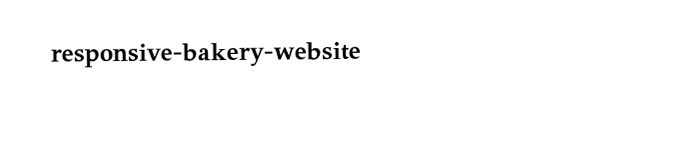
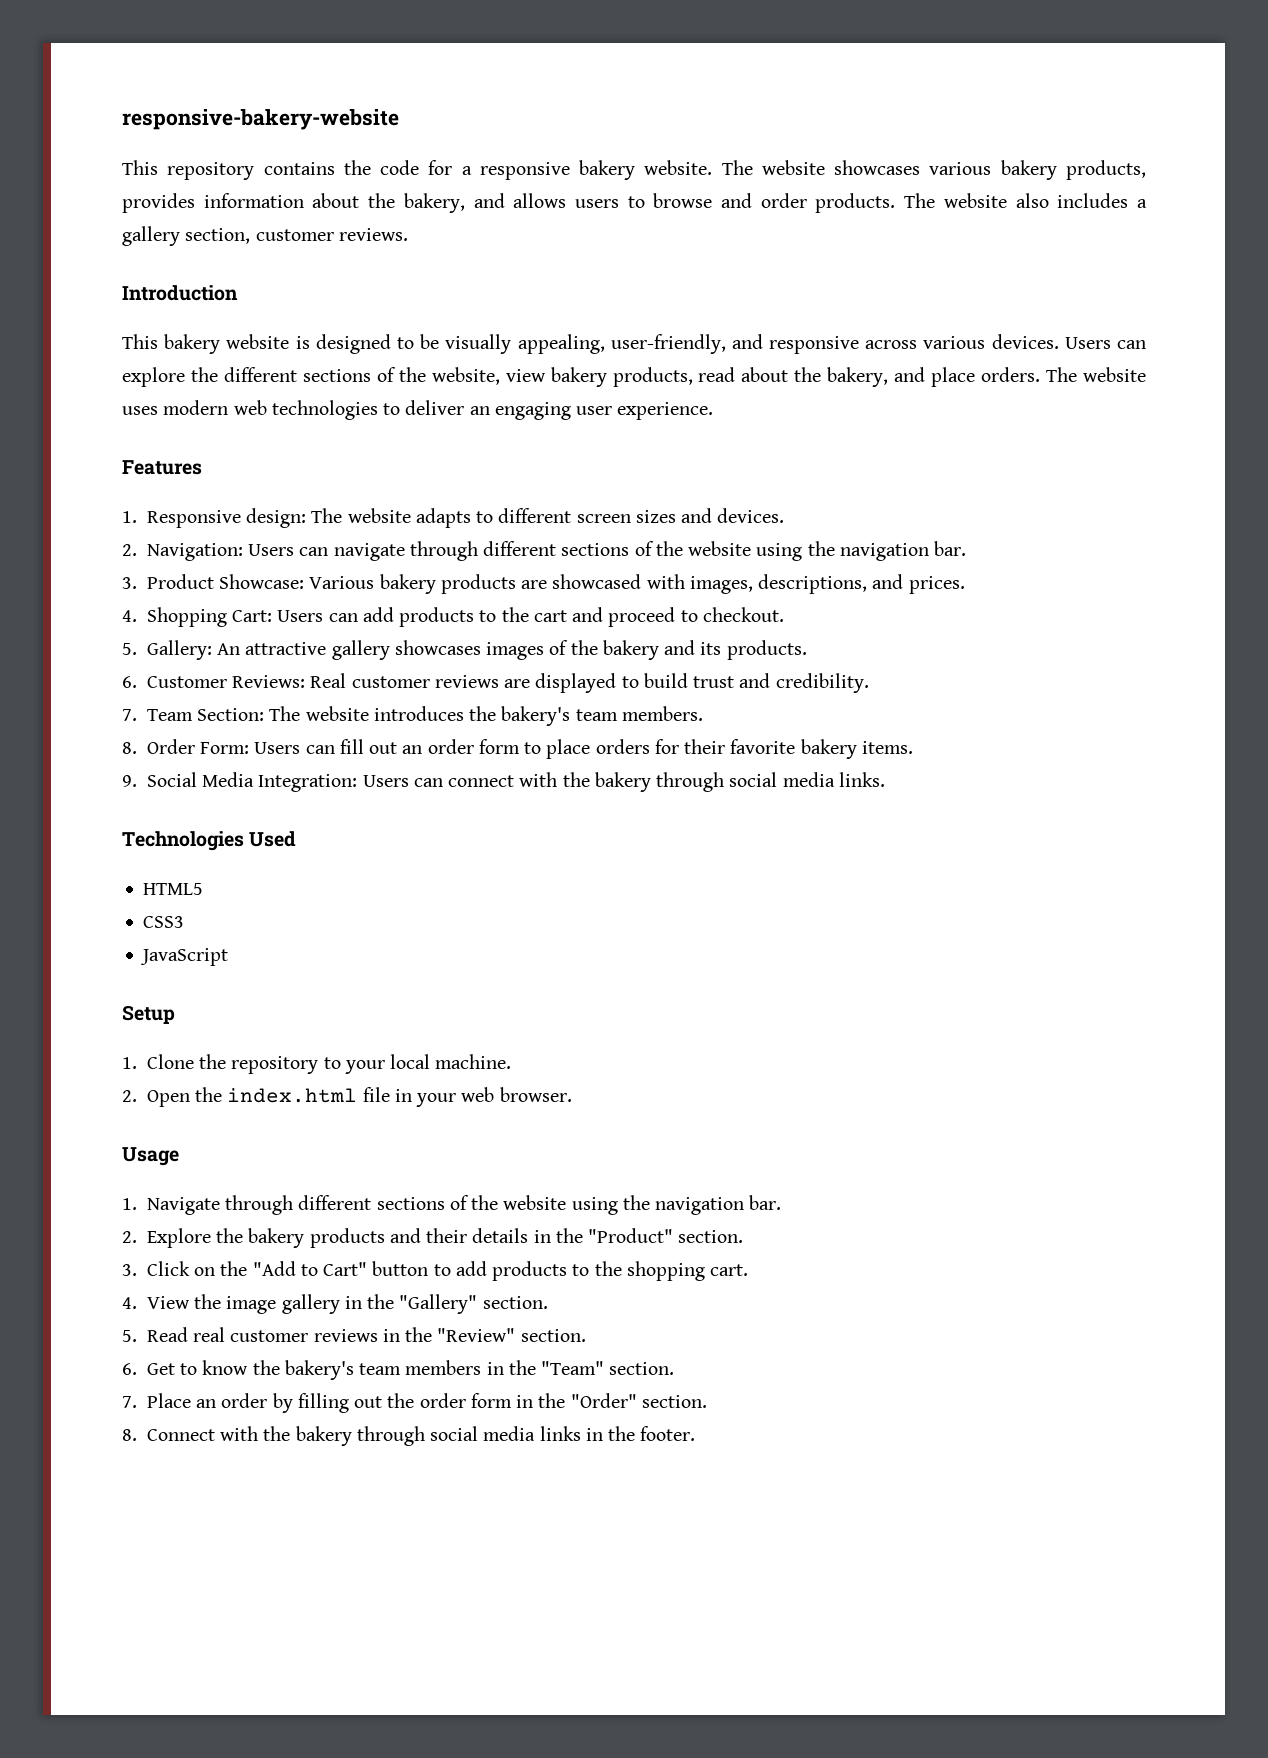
+ This repository contains the code for a responsive bakery website. The website showcases various bakery products, provides information about the bakery, and allows users to browse and order products. The website also includes a gallery section, customer reviews.
+ Introduction
+ This bakery website is designed to be visually appealing, user-friendly, and responsive across various devices. Users can explore the different sections of the website, view bakery products, read about the bakery, and place orders. The website uses modern web technologies to deliver an engaging user experience.
+ Features
+ 1. Responsive design: The website adapts to different screen sizes and devices.
+ 2. Navigation: Users can navigate through different sections of the website using the navigation bar.
+ 3. Product Showcase: Various bakery products are showcased with images, descriptions, and prices.
+ 4. Shopping Cart: Users can add products to the cart and proceed to checkout.
+ 5. Gallery: An attractive gallery showcases images of the bakery and its products.
+ 6. Customer Reviews: Real customer reviews are displayed to build trust and credibility.
+ 7. Team Section: The website introduces the bakery's team members.
+ 8. Order Form: Users can fill out an order form to place orders for their favorite bakery items.
+ 9. Social Media Integration: Users can connect with the bakery through social media links.
+ Technologies Used
+ HTML5
+ CSS3
+ JavaScript
+ Setup
+ 1. Clone the repository to your local machine.
+ 2. Open the index.html file in your web browser.
+ Usage
+ 1. Navigate through different sections of the website using the navigation bar.
+ 2. Explore the bakery products and their details in the "Product" section.
+ 3. Click on the "Add to Cart" button to add products to the shopping cart.
+ 4. View the image gallery in the "Gallery" section.
+ 5. Read real customer reviews in the "Review" section.
+ 6. Get to know the bakery's team members in the "Team" section.
+ 7. Place an order by filling out the order form in the "Order" section.
+ 8. Connect with the bakery through social media links in the footer.

